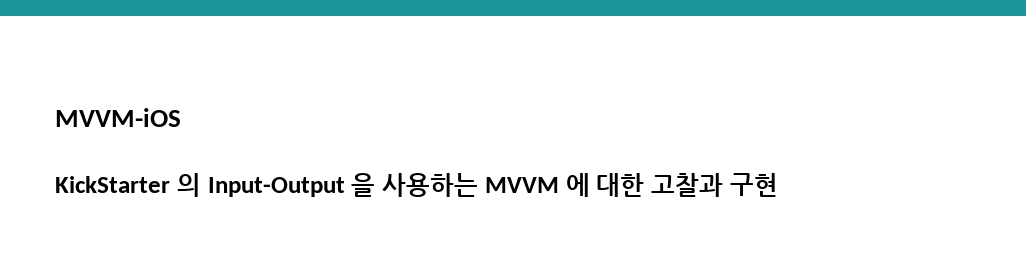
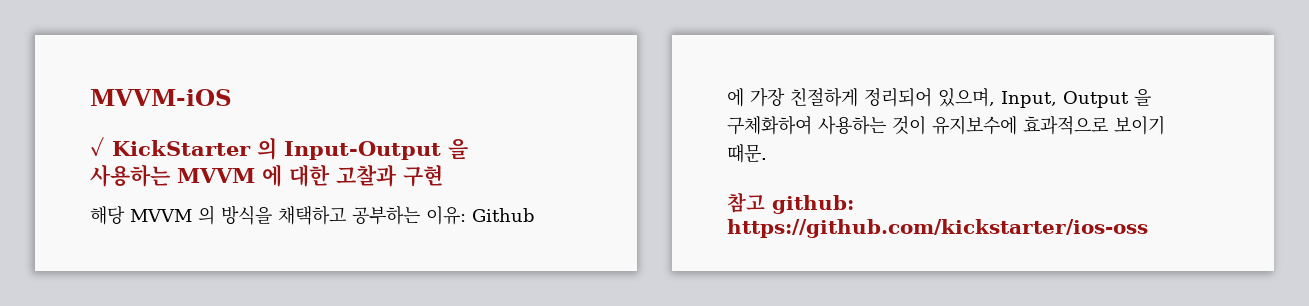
- KickStarter 의 Input-Output 을 사용하는 MVVM 에 대한 고찰과 구현
+ ✓ KickStarter 의 Input-Output 을 사용하는 MVVM 에 대한 고찰과 구현
+ 해당 MVVM 의 방식을 채택하고 공부하는 이유: Github 에 가장 친절하게 정리되어 있으며, Input, Output 을 구체화하여 사용하는 것이 유지보수에 효과적으로 보이기 때문.
+ 참고 github: https://github.com/kickstarter/ios-oss

